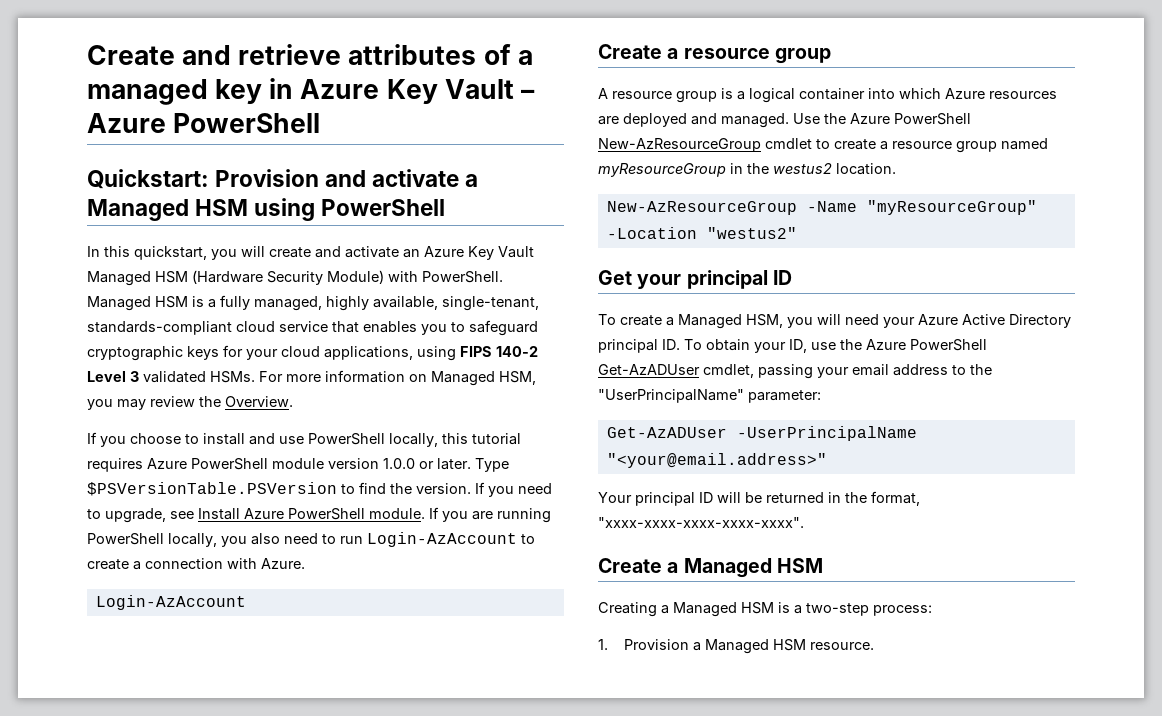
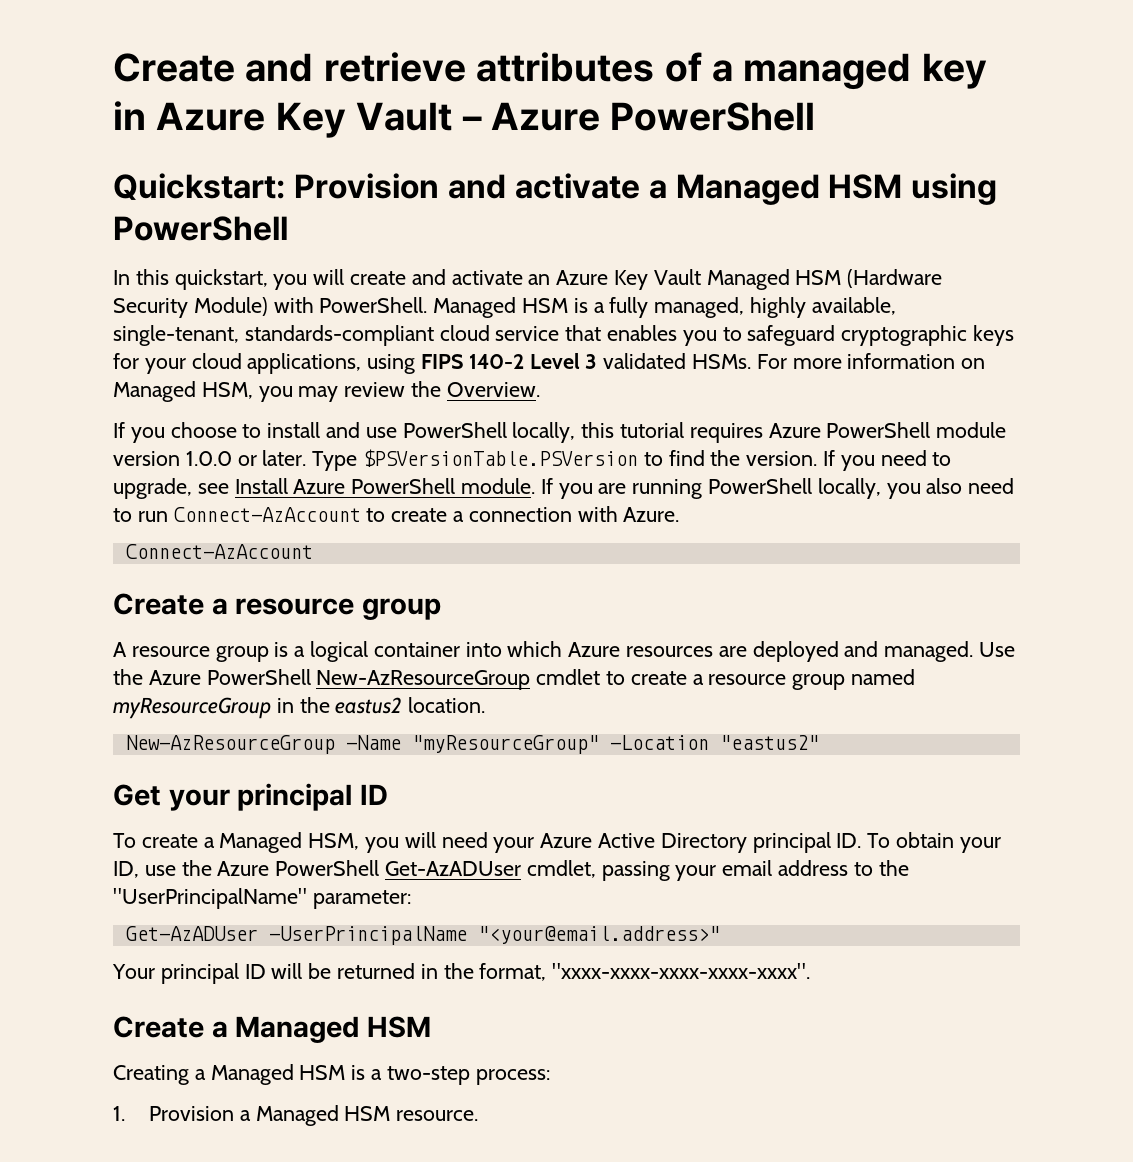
- If you are running PowerShell locally, you also need to run Login-AzAccount to create a connection with Azure.
- Login-AzAccount
+ If you are running PowerShell locally, you also need to run Connect-AzAccount to create a connection with Azure.
+ Connect-AzAccount
- Use the Azure PowerShell New-AzResourceGroup cmdlet to create a resource group named myResourceGroup in the westus2 location.
+ Use the Azure PowerShell New-AzResourceGroup cmdlet to create a resource group named myResourceGroup in the eastus2 location.
- New-AzResourceGroup -Name "myResourceGroup" -Location "westus2"
+ New-AzResourceGroup -Name "myResourceGroup" -Location "eastus2"

